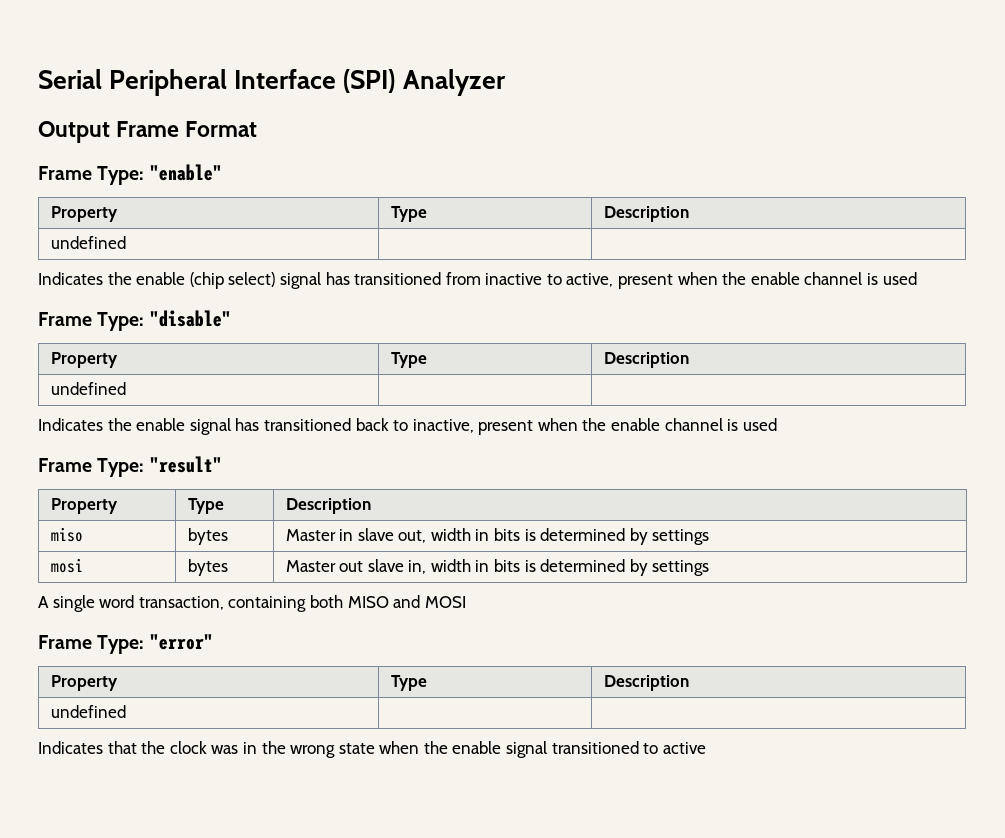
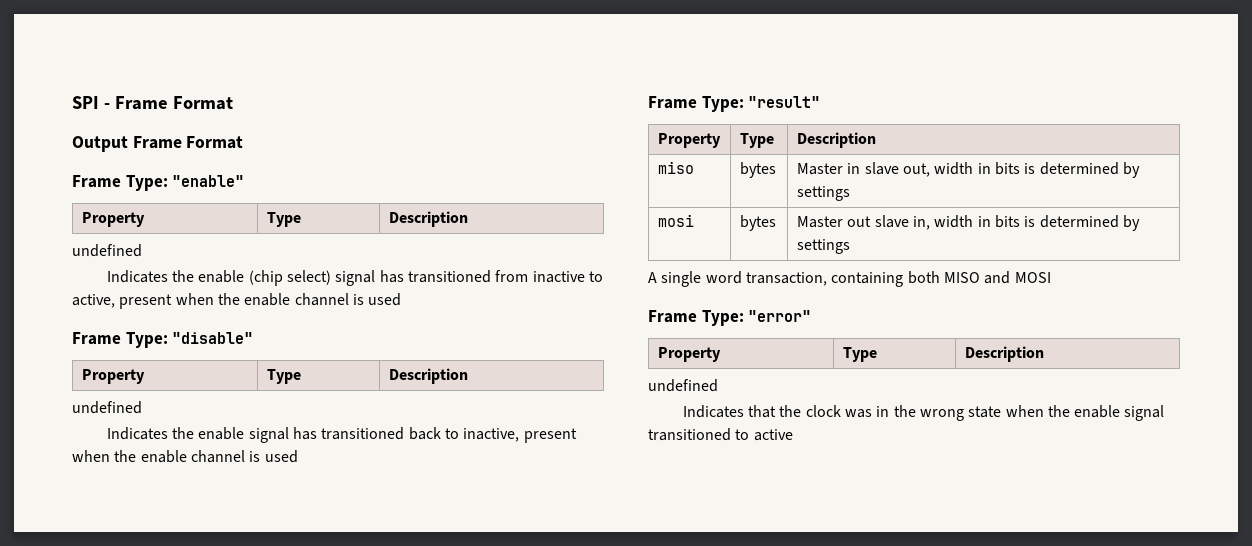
- Serial Peripheral Interface (SPI) Analyzer
+ SPI - Frame Format
  Frame Type: "enable"
  Property | Type | Description
- undefined | |
+ undefined
  Frame Type: "disable"
  Property | Type | Description
- undefined | |
+ undefined
  Frame Type: "error"
  Property | Type | Description
- undefined | |
+ undefined

